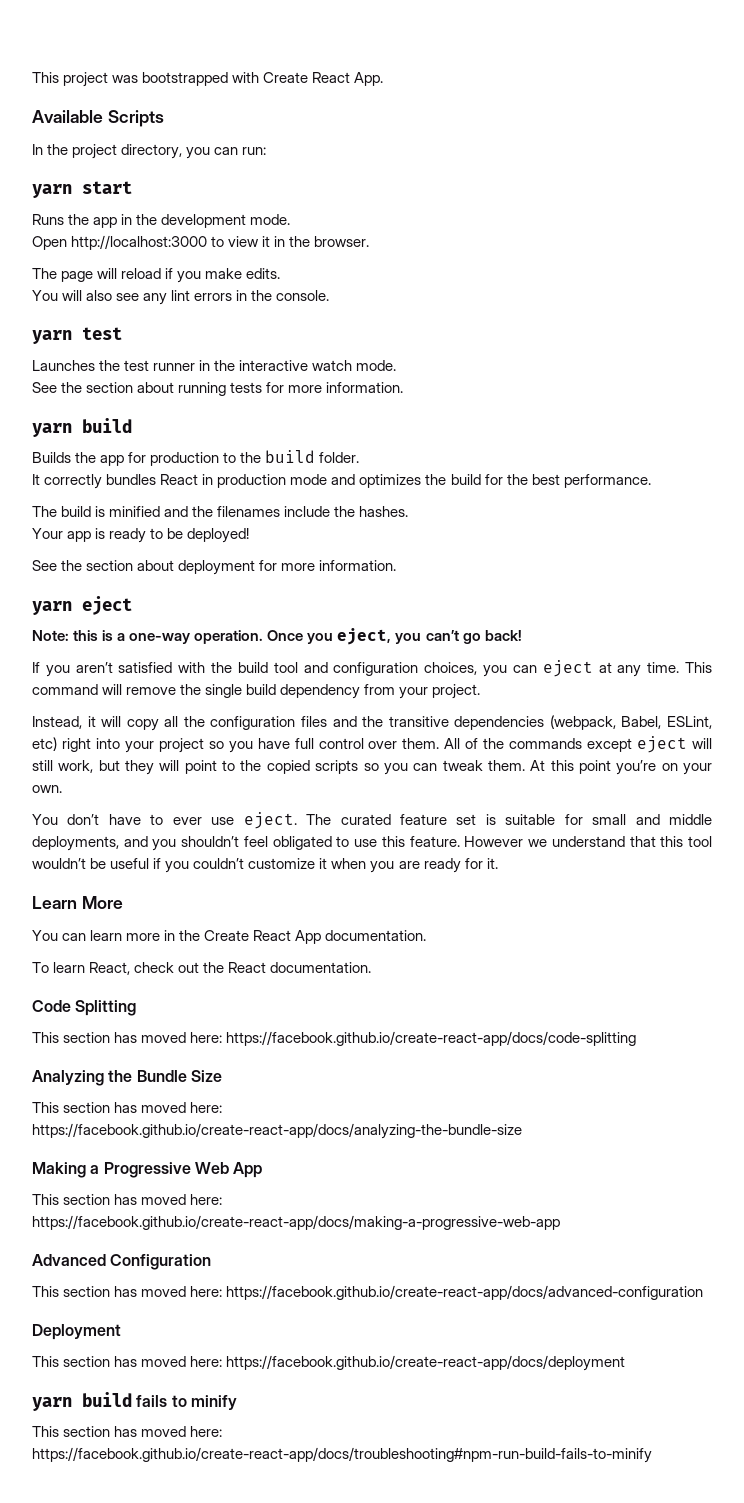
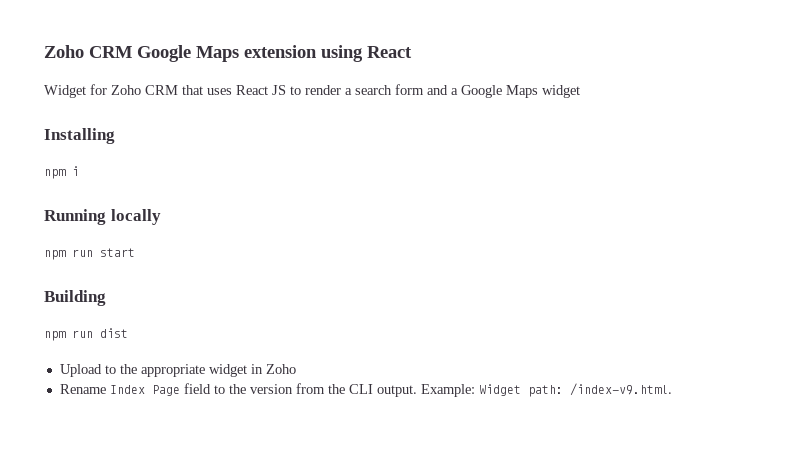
- This project was bootstrapped with Create React App.
- Available Scripts
- In the project directory, you can run:
- yarn start
- Runs the app in the development mode.
- Open http://localhost:3000 to view it in the browser.
- The page will reload if you make edits.
- You will also see any lint errors in the console.
- yarn test
- Launches the test runner in the interactive watch mode.
- See the section about running tests for more information.
- yarn build
- Builds the app for production to the build folder.
- It correctly bundles React in production mode and optimizes the build for the best performance.
- The build is minified and the filenames include the hashes.
- Your app is ready to be deployed!
- See the section about deployment for more information.
- yarn eject
- Note: this is a one-way operation. Once you eject, you can’t go back!
- If you aren’t satisfied with the build tool and configuration choices, you can eject at any time. This command will remove the single build dependency from your project.
- Instead, it will copy all the configuration files and the transitive dependencies (webpack, Babel, ESLint, etc) right into your project so you have full control over them. All of the commands except eject will still work, but they will point to the copied scripts so you can tweak them. At this point you’re on your own.
- You don’t have to ever use eject. The curated feature set is suitable for small and middle deployments, and you shouldn’t feel obligated to use this feature. However we understand that this tool wouldn’t be useful if you couldn’t customize it when you are ready for it.
- Learn More
- You can learn more in the Create React App documentation.
- To learn React, check out the React documentation.
- Code Splitting
- This section has moved here: https://facebook.github.io/create-react-app/docs/code-splitting
- Analyzing the Bundle Size
- This section has moved here: https://facebook.github.io/create-react-app/docs/analyzing-the-bundle-size
- Making a Progressive Web App
- This section has moved here: https://facebook.github.io/create-react-app/docs/making-a-progressive-web-app
- Advanced Configuration
- This section has moved here: https://facebook.github.io/create-react-app/docs/advanced-configuration
- Deployment
- This section has moved here: https://facebook.github.io/create-react-app/docs/deployment
- yarn build fails to minify
- This section has moved here: https://facebook.github.io/create-react-app/docs/troubleshooting#npm-run-build-fails-to-minify
+ Zoho CRM Google Maps extension using React
+ Widget for Zoho CRM that uses React JS to render a search form and a Google Maps widget
+ Installing
+ npm i
+ Running locally
+ npm run start
+ Building
+ npm run dist
+ Upload to the appropriate widget in Zoho
+ Rename Index Page field to the version from the CLI output. Example: Widget path: /index-v9.html.

